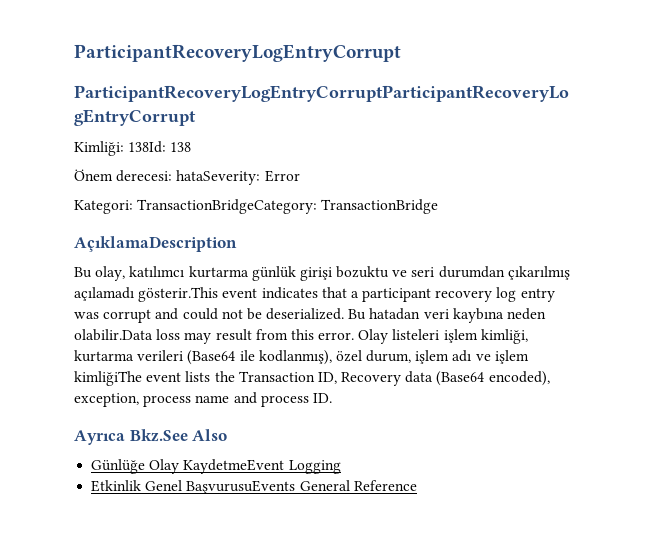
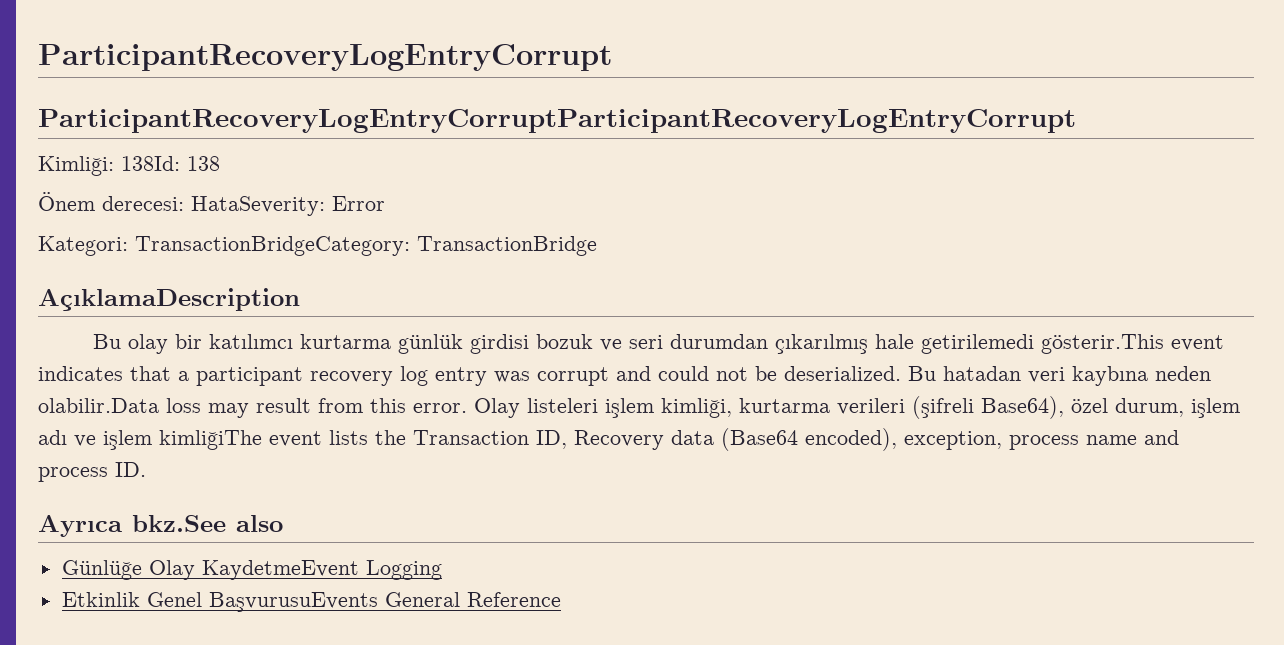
- Önem derecesi: hataSeverity: Error
+ Önem derecesi: HataSeverity: Error
- Bu olay, katılımcı kurtarma günlük girişi bozuktu ve seri durumdan çıkarılmış açılamadı gösterir.This event indicates that a participant recovery log entry was corrupt and could not be deserialized.
+ Bu olay bir katılımcı kurtarma günlük girdisi bozuk ve seri durumdan çıkarılmış hale getirilemedi gösterir.This event indicates that a participant recovery log entry was corrupt and could not be deserialized.
- Olay listeleri işlem kimliği, kurtarma verileri (Base64 ile kodlanmış), özel durum, işlem adı ve işlem kimliğiThe event lists the Transaction ID, Recovery data (Base64 encoded), exception, process name and process ID.
+ Olay listeleri işlem kimliği, kurtarma verileri (şifreli Base64), özel durum, işlem adı ve işlem kimliğiThe event lists the Transaction ID, Recovery data (Base64 encoded), exception, process name and process ID.
- Ayrıca Bkz.See Also
+ Ayrıca bkz.See also

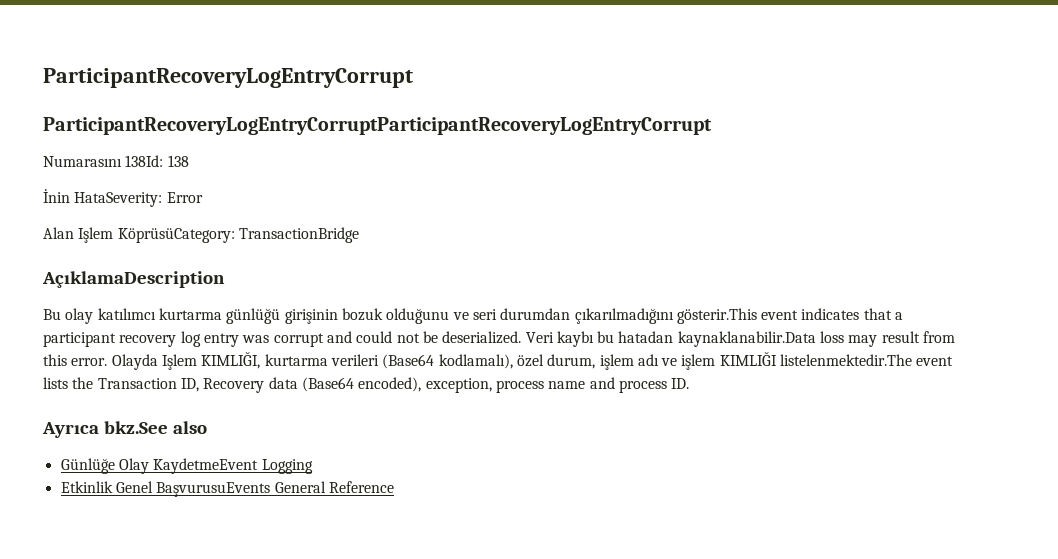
- Kimliği: 138Id: 138
+ Numarasını 138Id: 138
- Önem derecesi: HataSeverity: Error
+ İnin HataSeverity: Error
- Kategori: TransactionBridgeCategory: TransactionBridge
+ Alan Işlem KöprüsüCategory: TransactionBridge
- Bu olay bir katılımcı kurtarma günlük girdisi bozuk ve seri durumdan çıkarılmış hale getirilemedi gösterir.This event indicates that a participant recovery log entry was corrupt and could not be deserialized.
+ Bu olay katılımcı kurtarma günlüğü girişinin bozuk olduğunu ve seri durumdan çıkarılmadığını gösterir.This event indicates that a participant recovery log entry was corrupt and could not be deserialized.
- Bu hatadan veri kaybına neden olabilir.Data loss may result from this error.
+ Veri kaybı bu hatadan kaynaklanabilir.Data loss may result from this error.
- Olay listeleri işlem kimliği, kurtarma verileri (şifreli Base64), özel durum, işlem adı ve işlem kimliğiThe event lists the Transaction ID, Recovery data (Base64 encoded), exception, process name and process ID.
+ Olayda Işlem KIMLIĞI, kurtarma verileri (Base64 kodlamalı), özel durum, işlem adı ve işlem KIMLIĞI listelenmektedir.The event lists the Transaction ID, Recovery data (Base64 encoded), exception, process name and process ID.

